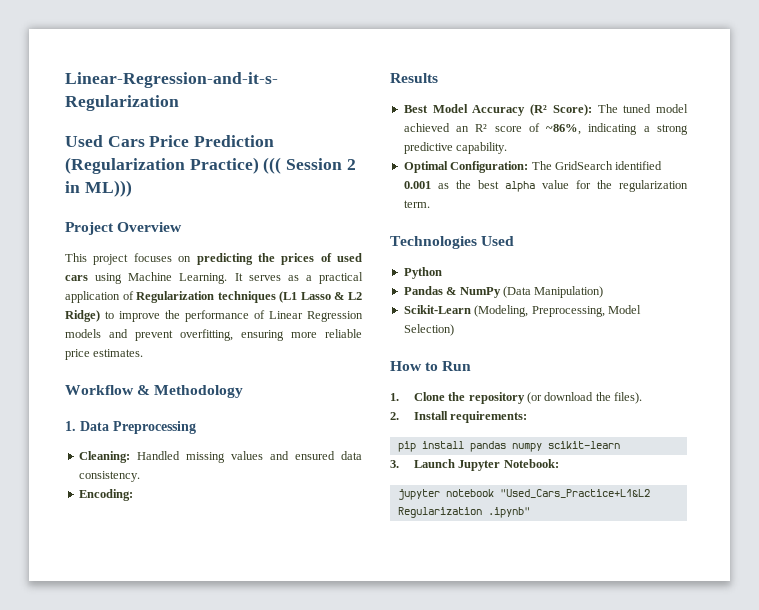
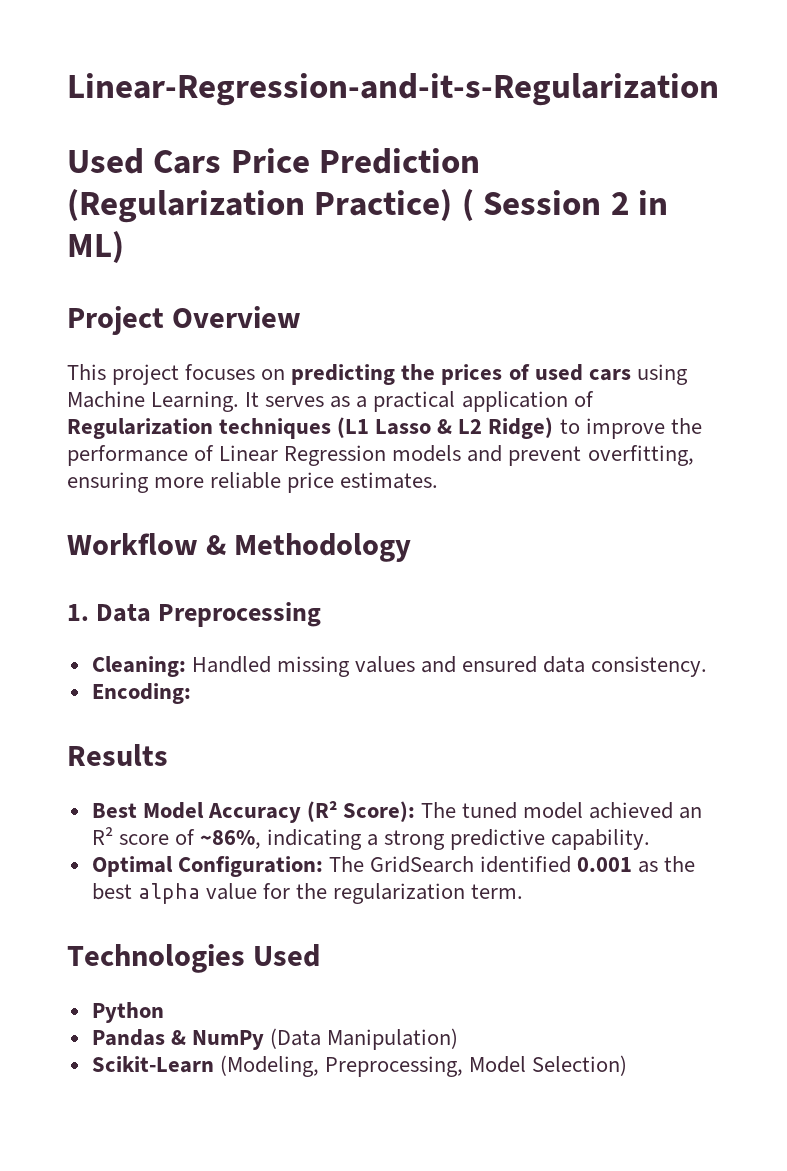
- Used Cars Price Prediction (Regularization Practice) ((( Session 2 in ML)))
+ Used Cars Price Prediction (Regularization Practice) ( Session 2 in ML)
- How to Run
- 1. Clone the repository (or download the files).
- 2. Install requirements:
- pip install pandas numpy scikit-learn
- 3. Launch Jupyter Notebook:
- jupyter notebook "Used_Cars_Practice+L1&L2 Regularization .ipynb"

